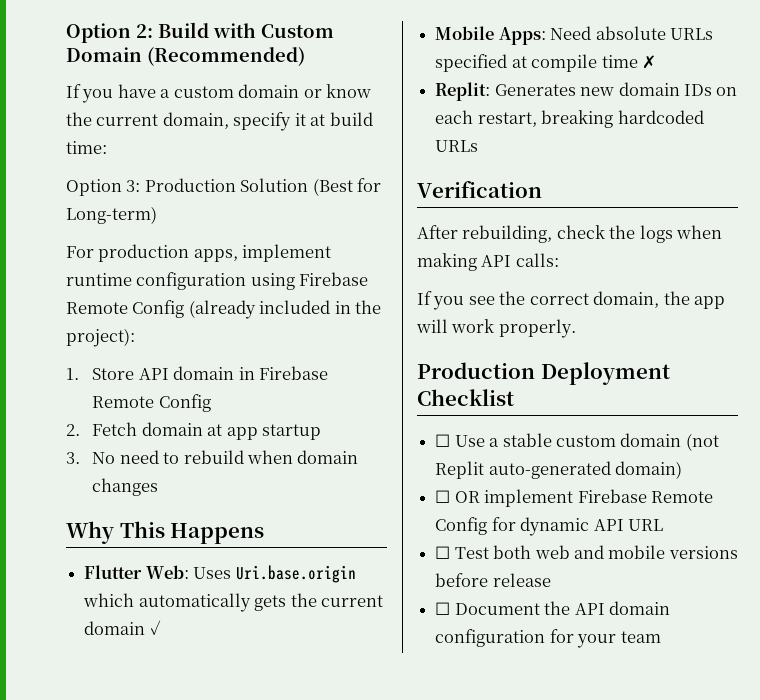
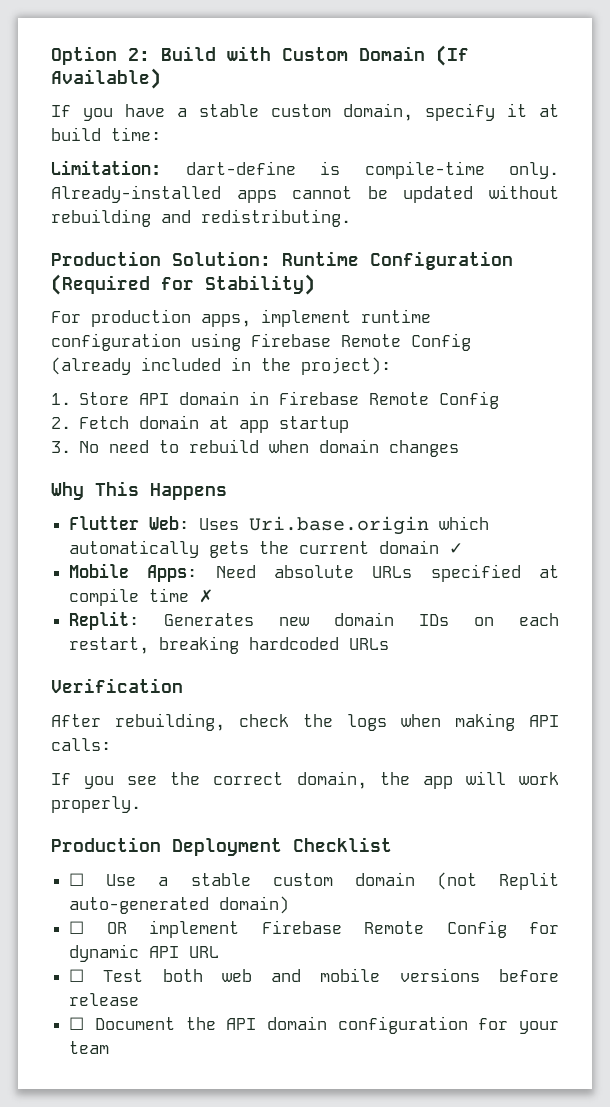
- Option 2: Build with Custom Domain (Recommended)
+ Option 2: Build with Custom Domain (If Available)
- If you have a custom domain or know the current domain, specify it at build time:
+ If you have a stable custom domain, specify it at build time:
- Option 3: Production Solution (Best for Long-term)
+ Limitation: dart-define is compile-time only. Already-installed apps cannot be updated without rebuilding and redistributing.
+ Production Solution: Runtime Configuration (Required for Stability)

